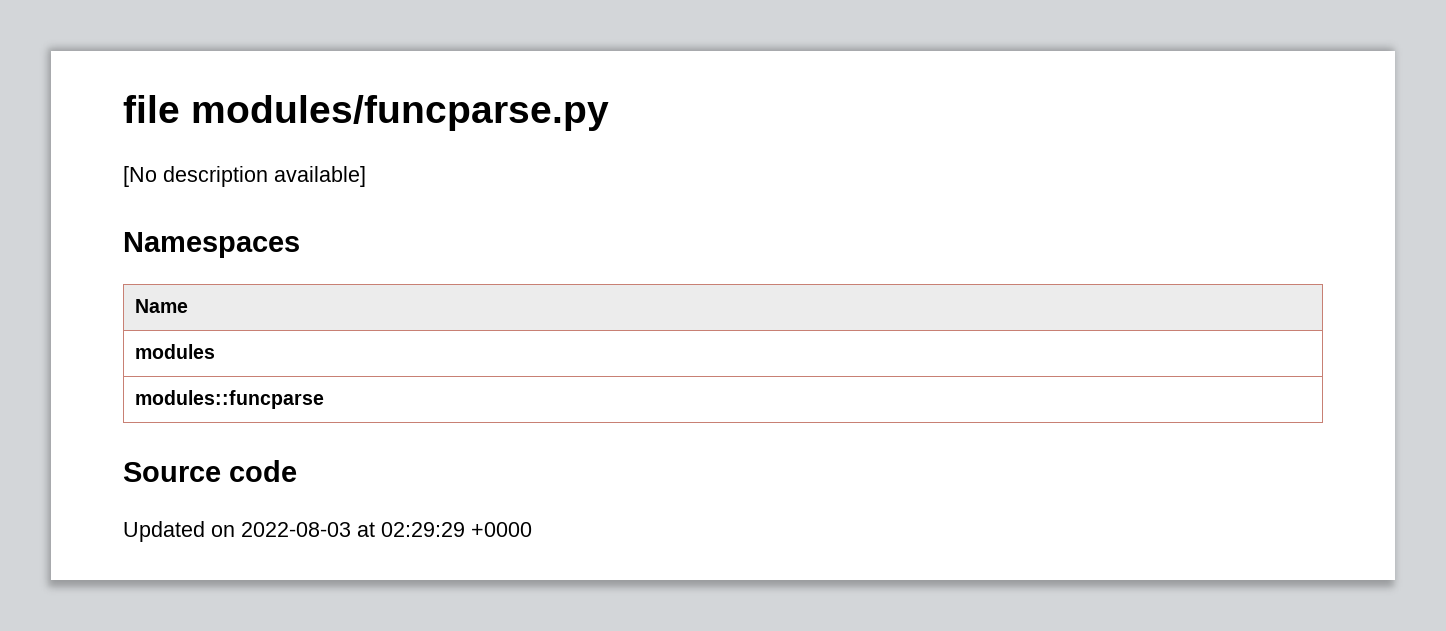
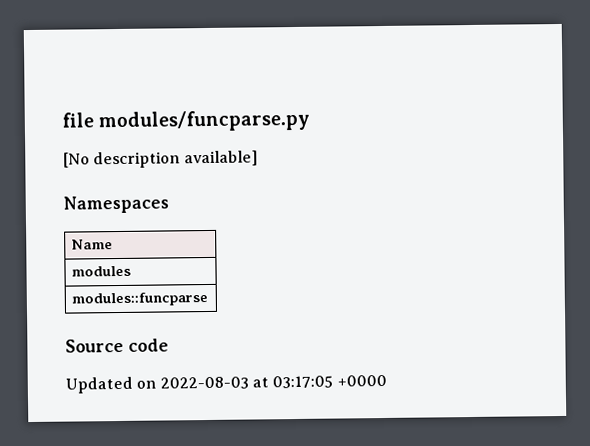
- Updated on 2022-08-03 at 02:29:29 +0000
+ Updated on 2022-08-03 at 03:17:05 +0000

